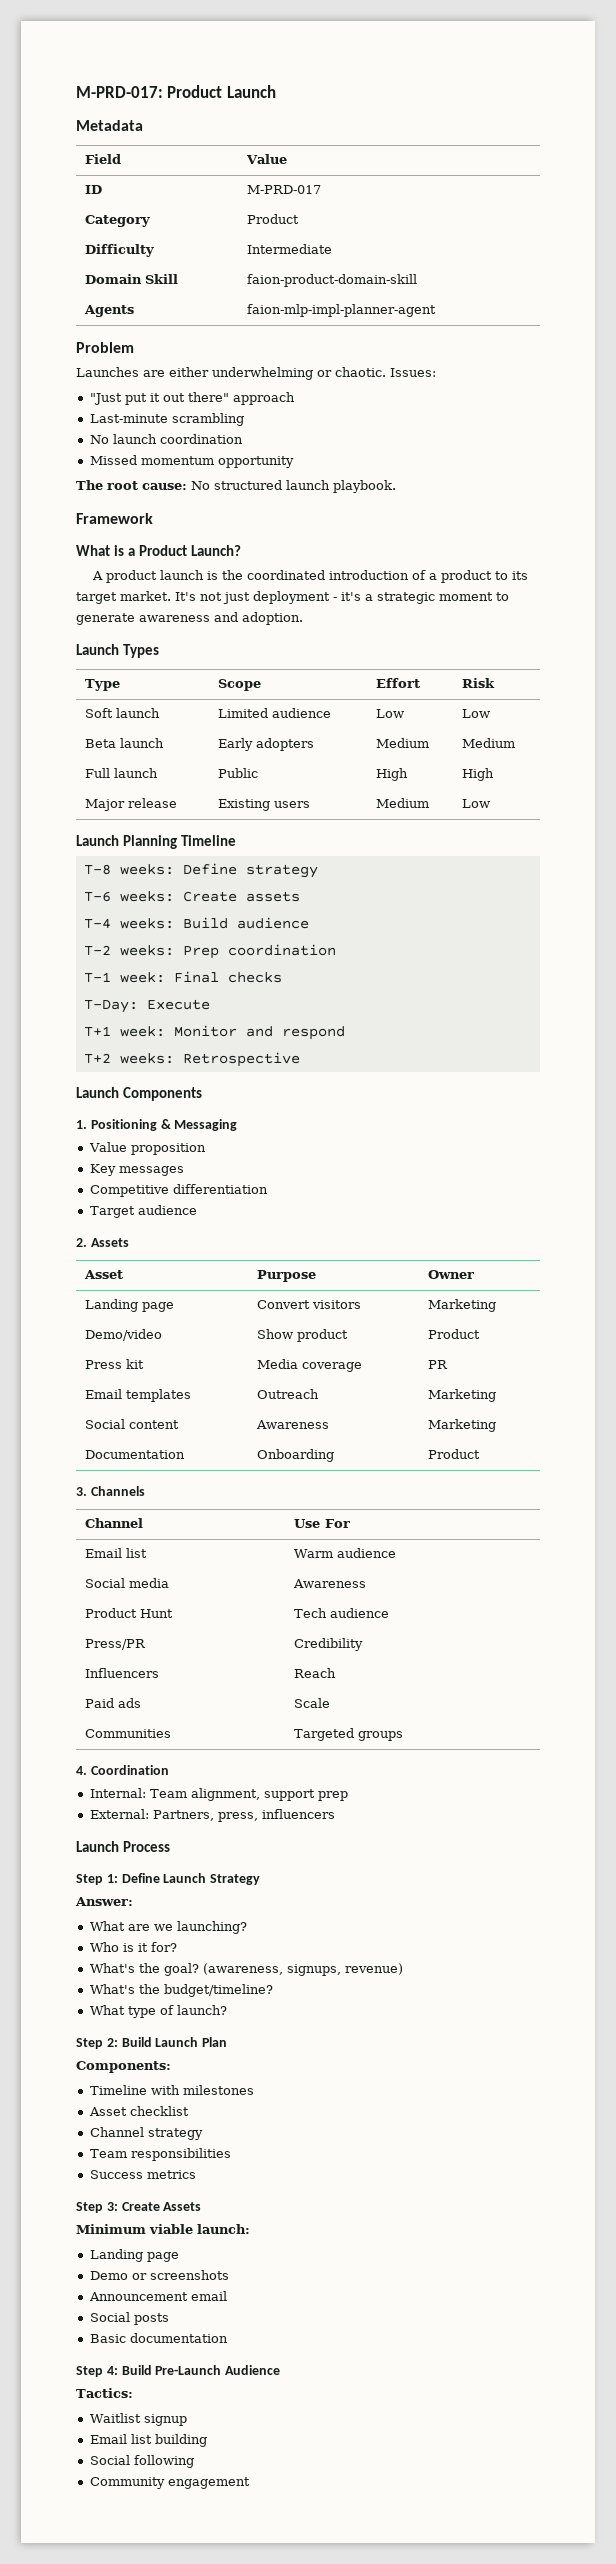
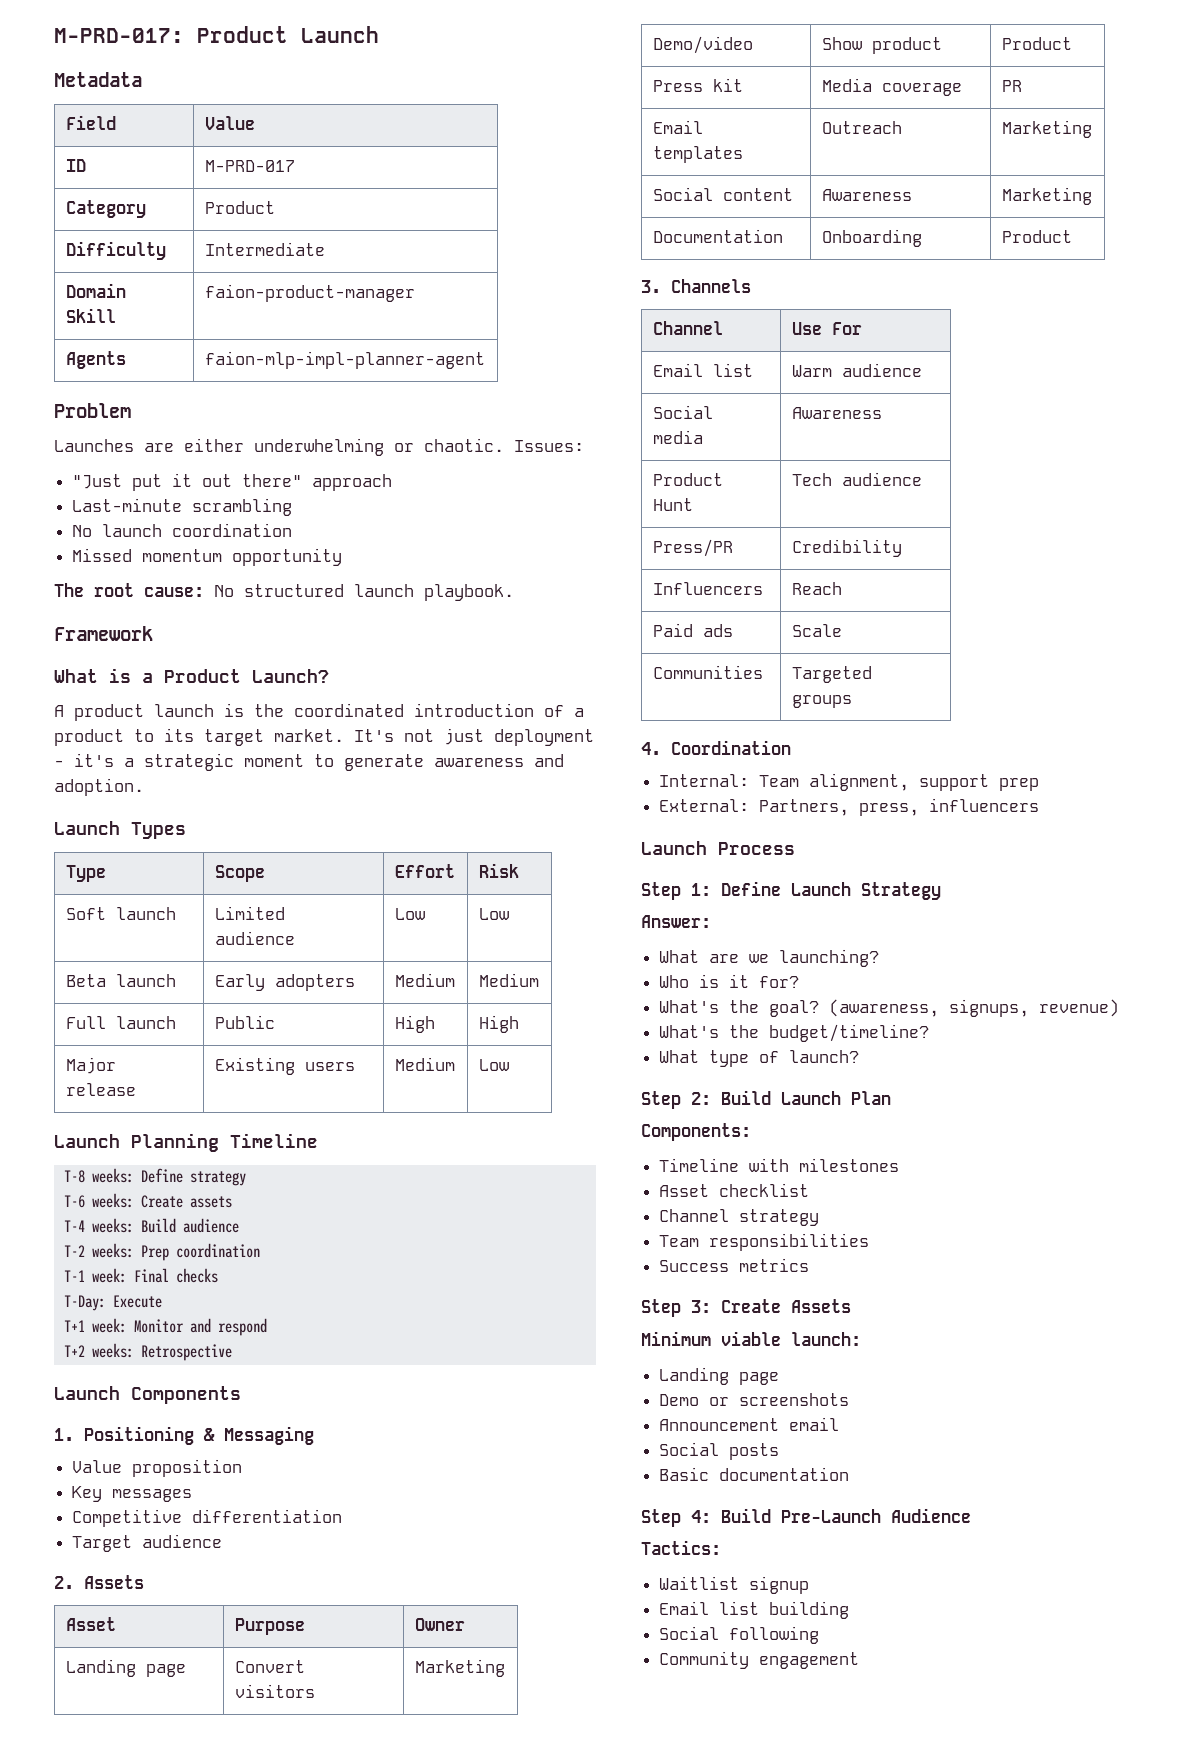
- Domain Skill | faion-product-domain-skill
+ Domain Skill | faion-product-manager

